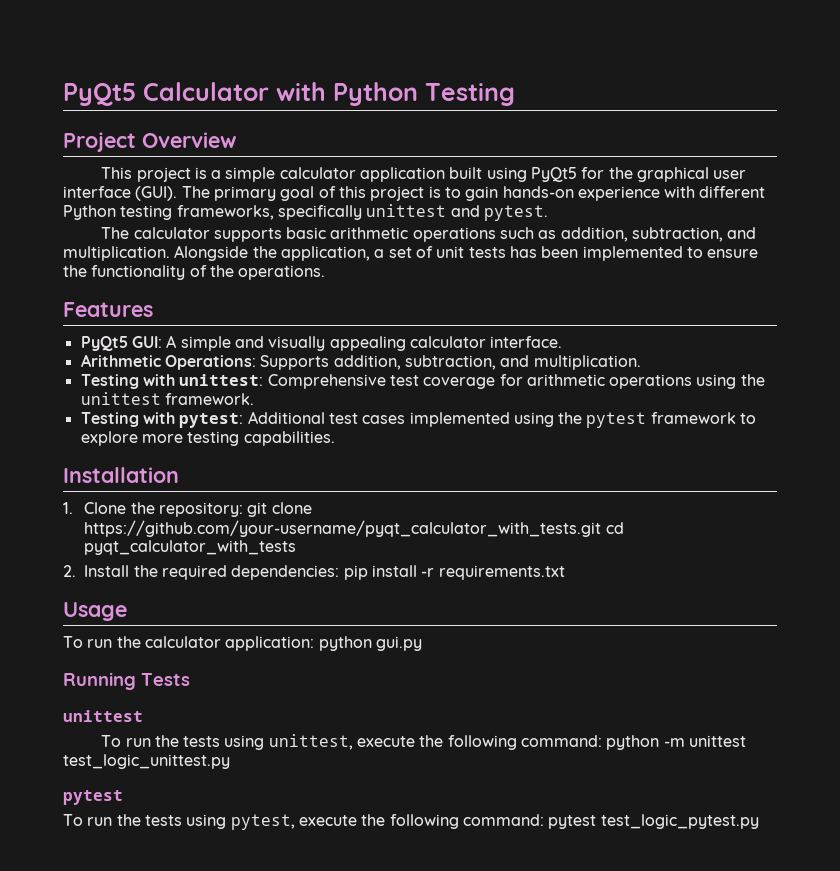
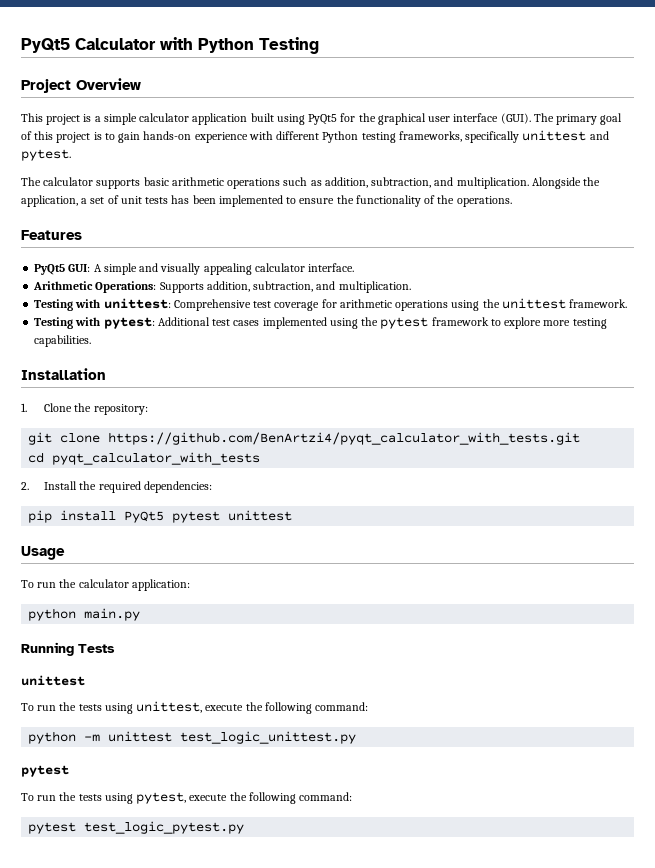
- 1. Clone the repository: git clone https://github.com/your-username/pyqt_calculator_with_tests.git cd pyqt_calculator_with_tests
+ 1. Clone the repository:
+ git clone https://github.com/BenArtzi4/pyqt_calculator_with_tests.git
+ cd pyqt_calculator_with_tests
- 2. Install the required dependencies: pip install -r requirements.txt
+ 2. Install the required dependencies:
+ pip install PyQt5 pytest unittest
- To run the calculator application: python gui.py
+ To run the calculator application:
+ python main.py
- To run the tests using unittest, execute the following command: python -m unittest test_logic_unittest.py
+ To run the tests using unittest, execute the following command:
+ python -m unittest test_logic_unittest.py
- To run the tests using pytest, execute the following command: pytest test_logic_pytest.py
+ To run the tests using pytest, execute the following command:
+ pytest test_logic_pytest.py

